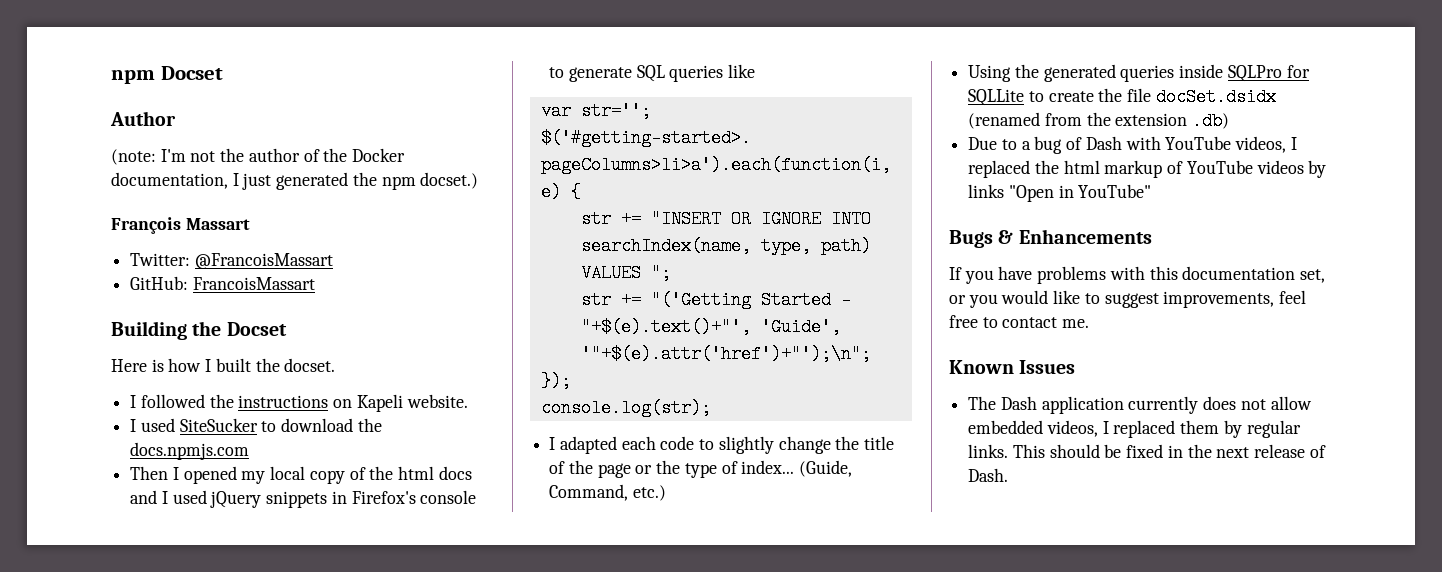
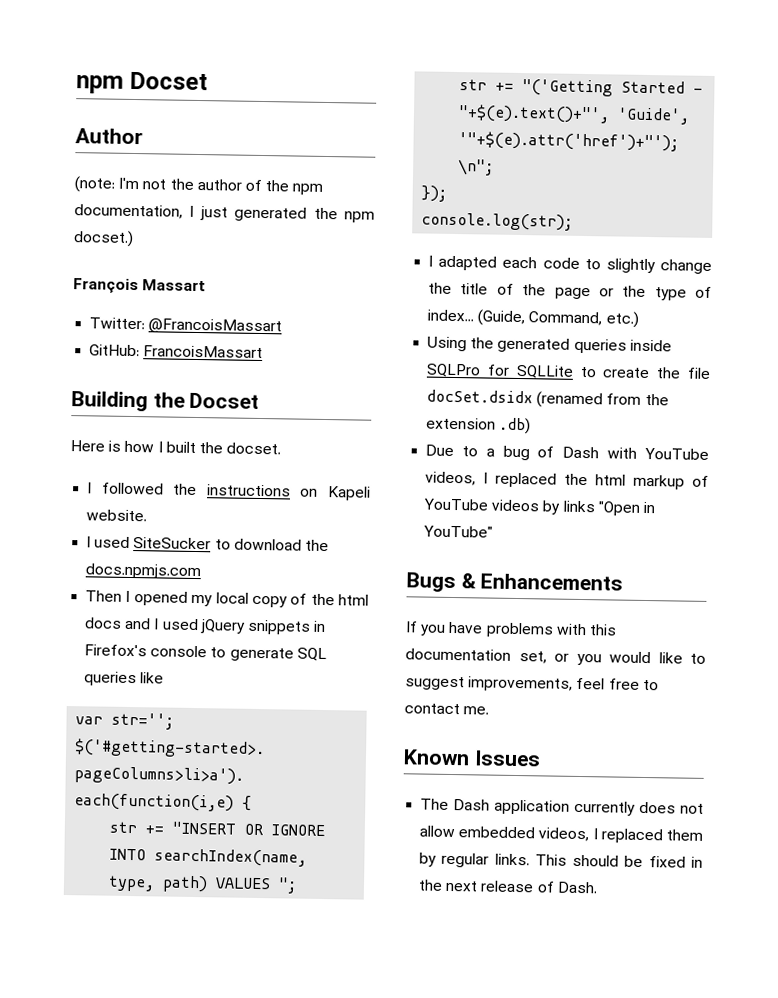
- (note: I'm not the author of the Docker documentation, I just generated the npm docset.)
+ (note: I'm not the author of the npm documentation, I just generated the npm docset.)

